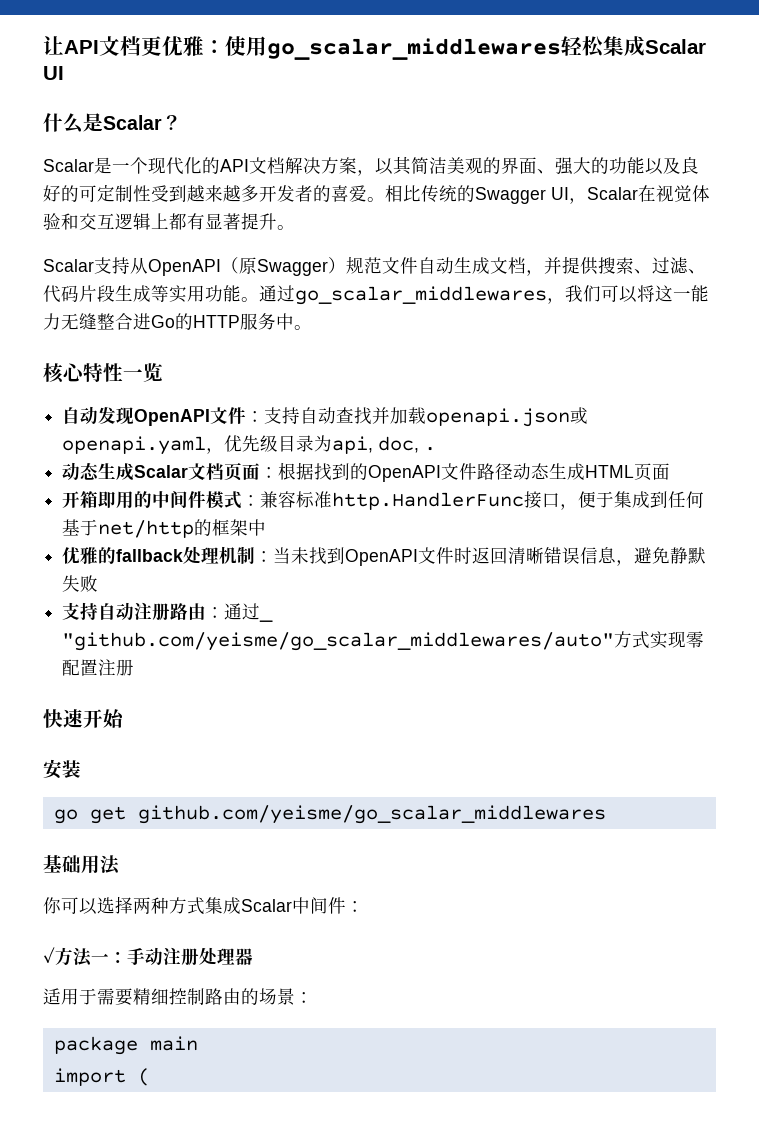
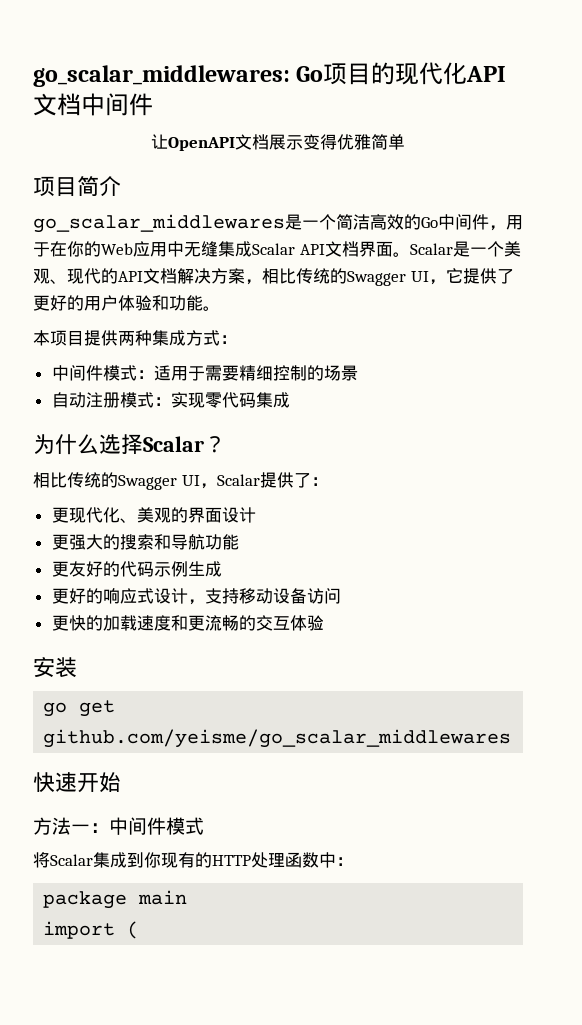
- 让API文档更优雅：使用go_scalar_middlewares轻松集成Scalar UI
- 什么是Scalar？
- Scalar是一个现代化的API文档解决方案，以其简洁美观的界面、强大的功能以及良好的可定制性受到越来越多开发者的喜爱。相比传统的Swagger UI，Scalar在视觉体验和交互逻辑上都有显著提升。
- Scalar支持从OpenAPI（原Swagger）规范文件自动生成文档，并提供搜索、过滤、代码片段生成等实用功能。通过go_scalar_middlewares，我们可以将这一能力无缝整合进Go的HTTP服务中。
- 核心特性一览
- 自动发现OpenAPI文件：支持自动查找并加载openapi.json或openapi.yaml，优先级目录为api, doc, .
- 动态生成Scalar文档页面：根据找到的OpenAPI文件路径动态生成HTML页面
- 开箱即用的中间件模式：兼容标准http.HandlerFunc接口，便于集成到任何基于net/http的框架中
- 优雅的fallback处理机制：当未找到OpenAPI文件时返回清晰错误信息，避免静默失败
- 支持自动注册路由：通过_ "github.com/yeisme/go_scalar_middlewares/auto"方式实现零配置注册
- 快速开始
+ go_scalar_middlewares: Go项目的现代化API文档中间件
+ 让OpenAPI文档展示变得优雅简单
+ 项目简介
+ go_scalar_middlewares是一个简洁高效的Go中间件，用于在你的Web应用中无缝集成Scalar API文档界面。Scalar是一个美观、现代的API文档解决方案，相比传统的Swagger UI，它提供了更好的用户体验和功能。
+ 本项目提供两种集成方式：
+ 中间件模式：适用于需要精细控制的场景
+ 自动注册模式：实现零代码集成
+ 为什么选择Scalar？
+ 相比传统的Swagger UI，Scalar提供了：
+ 更现代化、美观的界面设计
+ 更强大的搜索和导航功能
+ 更友好的代码示例生成
+ 更好的响应式设计，支持移动设备访问
+ 更快的加载速度和更流畅的交互体验
  安装
  go get github.com/yeisme/go_scalar_middlewares
- 基础用法
- 你可以选择两种方式集成Scalar中间件：
- ✓方法一：手动注册处理器
- 适用于需要精细控制路由的场景：
+ 快速开始
+ 方法一：中间件模式
+ 将Scalar集成到你现有的HTTP处理函数中：

